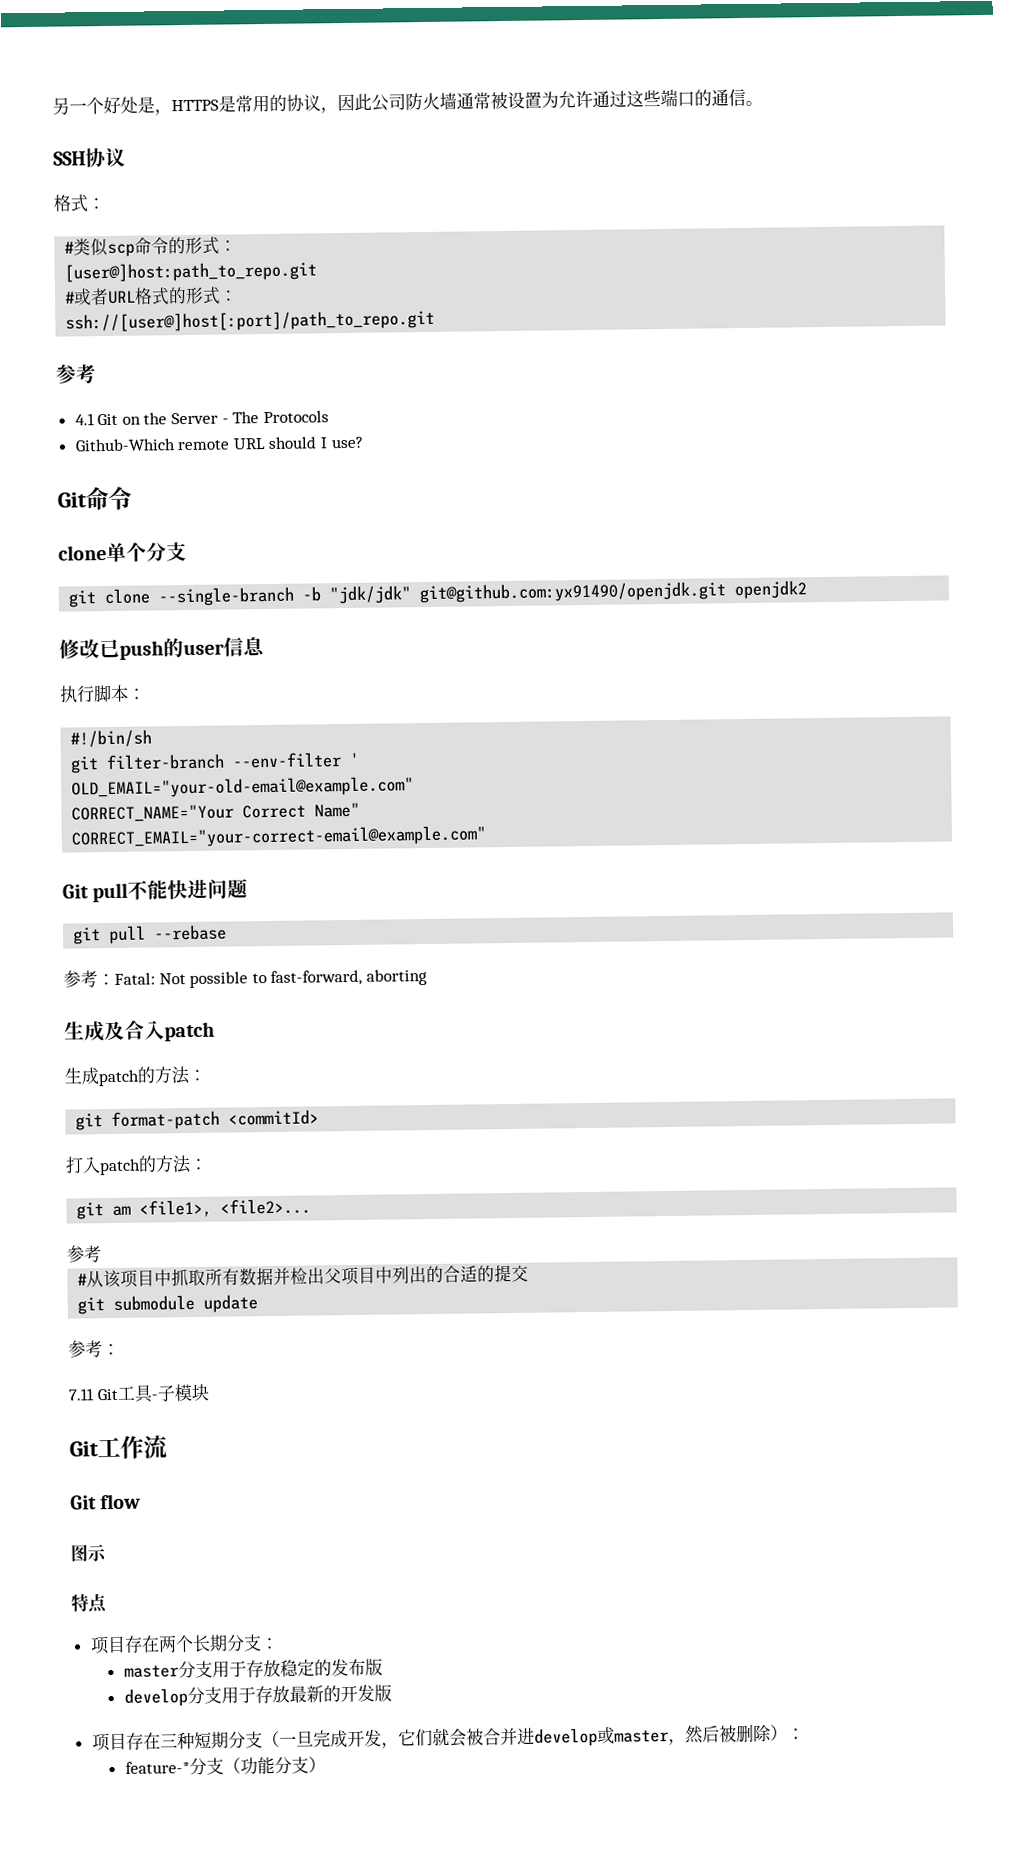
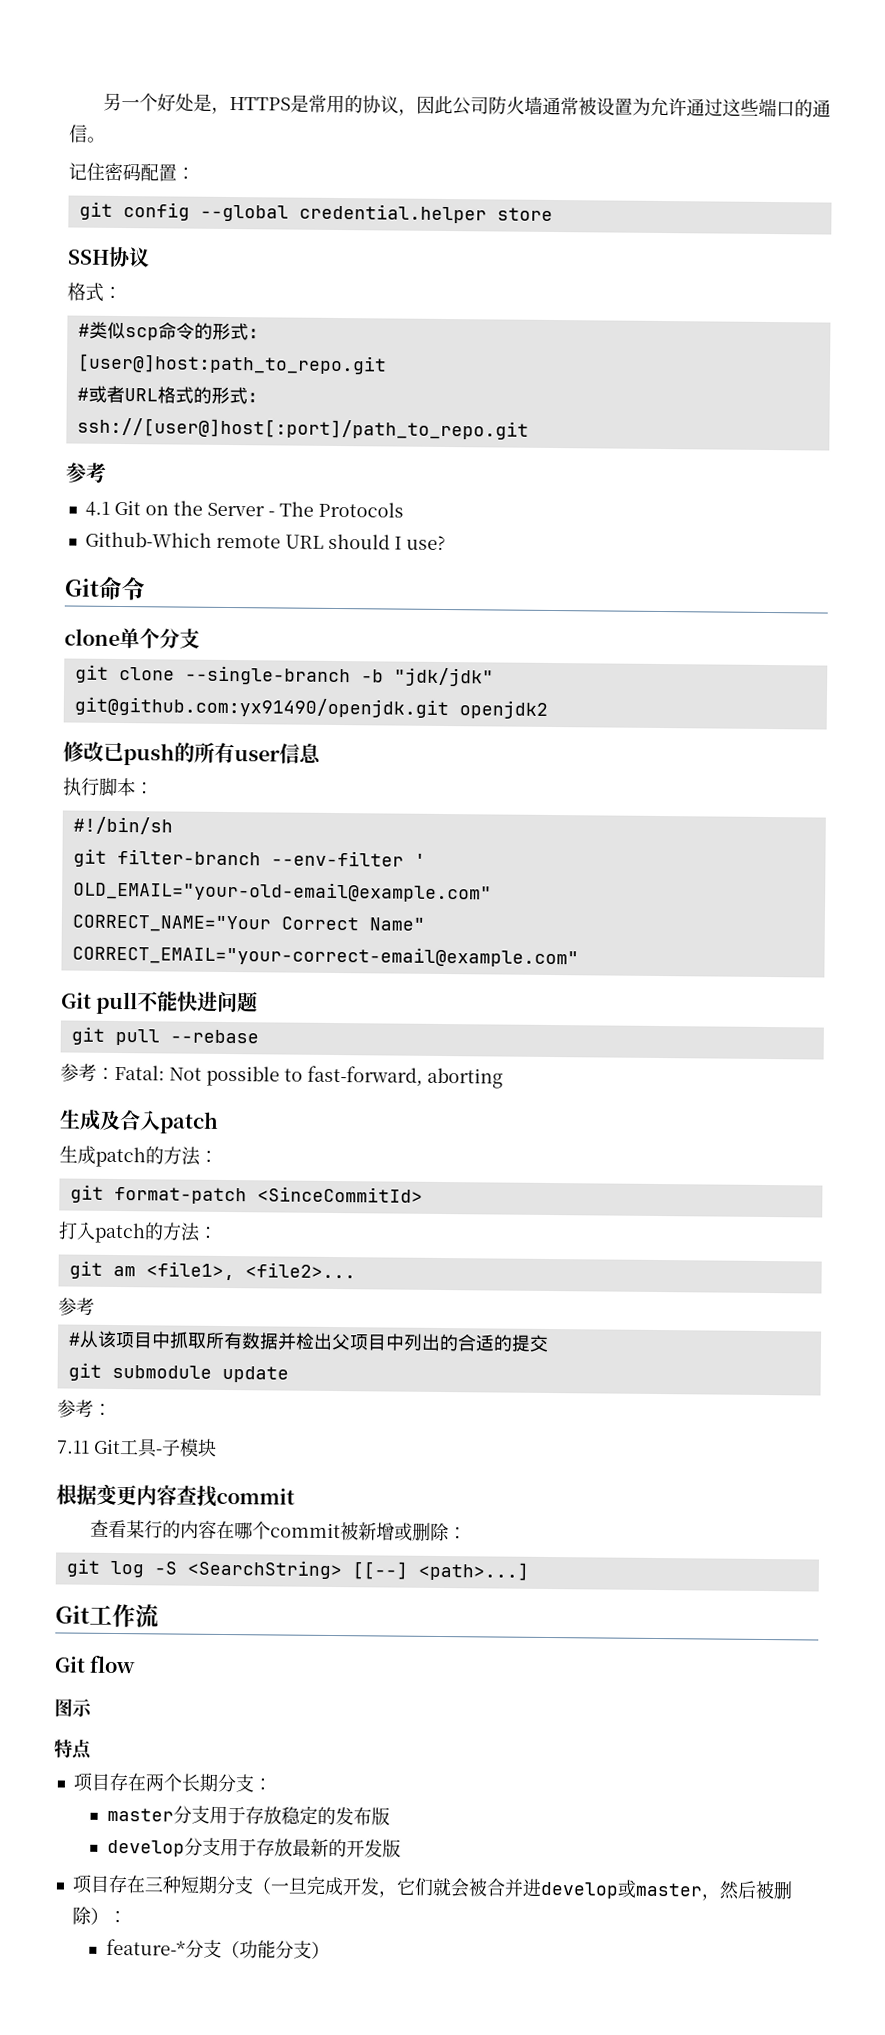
+ 记住密码配置：
+ git config --global credential.helper store
- 修改已push的user信息
+ 修改已push的所有user信息
- git format-patch <commitId>
+ git format-patch <SinceCommitId>
+ 根据变更内容查找commit
+ 查看某行的内容在哪个commit被新增或删除：
+ git log -S <SearchString> [[--] <path>...]

